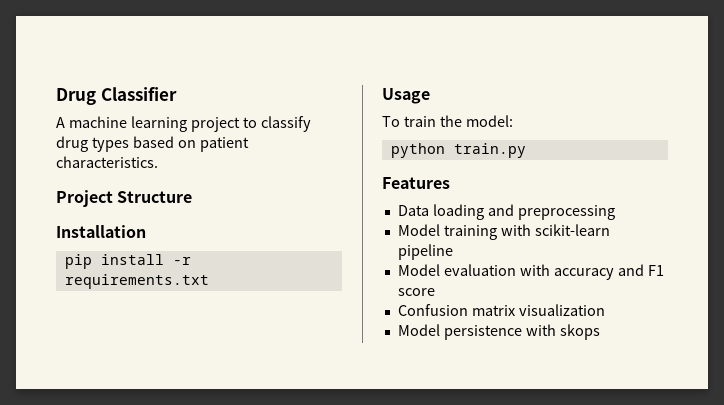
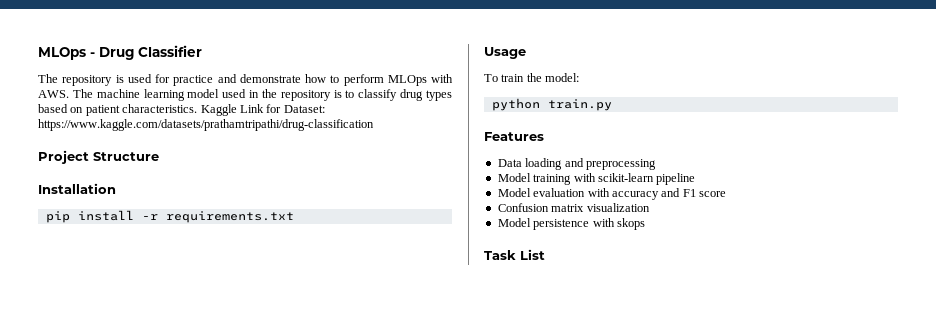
- Drug Classifier
+ MLOps - Drug Classifier
- A machine learning project to classify drug types based on patient characteristics.
+ The repository is used for practice and demonstrate how to perform MLOps with AWS. The machine learning model used in the repository is to classify drug types based on patient characteristics. Kaggle Link for Dataset: https://www.kaggle.com/datasets/prathamtripathi/drug-classification
+ Task List

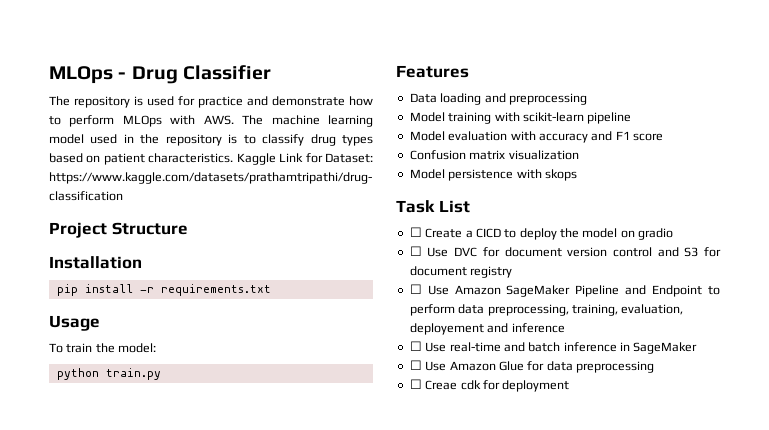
+ ☐ Create a CICD to deploy the model on gradio
+ ☐ Use DVC for document version control and S3 for document registry
+ ☐ Use Amazon SageMaker Pipeline and Endpoint to perform data preprocessing, training, evaluation, deployement and inference
+ ☐ Use real-time and batch inference in SageMaker
+ ☐ Use Amazon Glue for data preprocessing
+ ☐ Creae cdk for deployment

